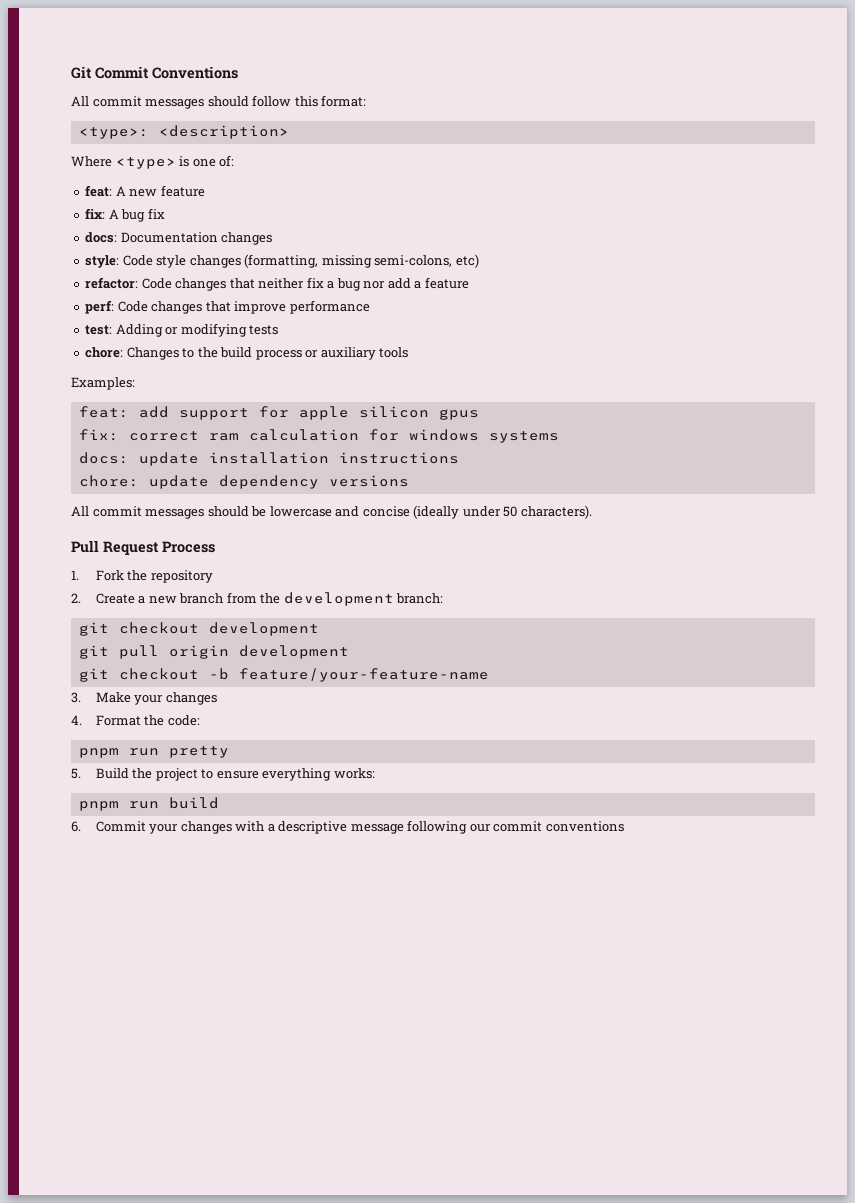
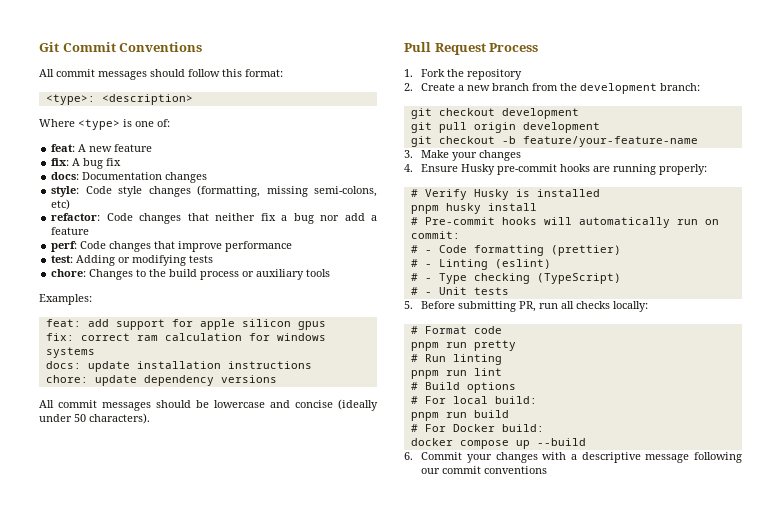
- 4. Format the code:
+ 4. Ensure Husky pre-commit hooks are running properly:
+ # Verify Husky is installed
+ pnpm husky install
+ # Pre-commit hooks will automatically run on commit:
+ # - Code formatting (prettier)
+ # - Linting (eslint)
+ # - Type checking (TypeScript)
+ # - Unit tests
+ 5. Before submitting PR, run all checks locally:
+ # Format code
  pnpm run pretty
- 5. Build the project to ensure everything works:
+ # Run linting
+ pnpm run lint
+ # Build options
+ # For local build:
  pnpm run build
+ # For Docker build:
+ docker compose up --build

